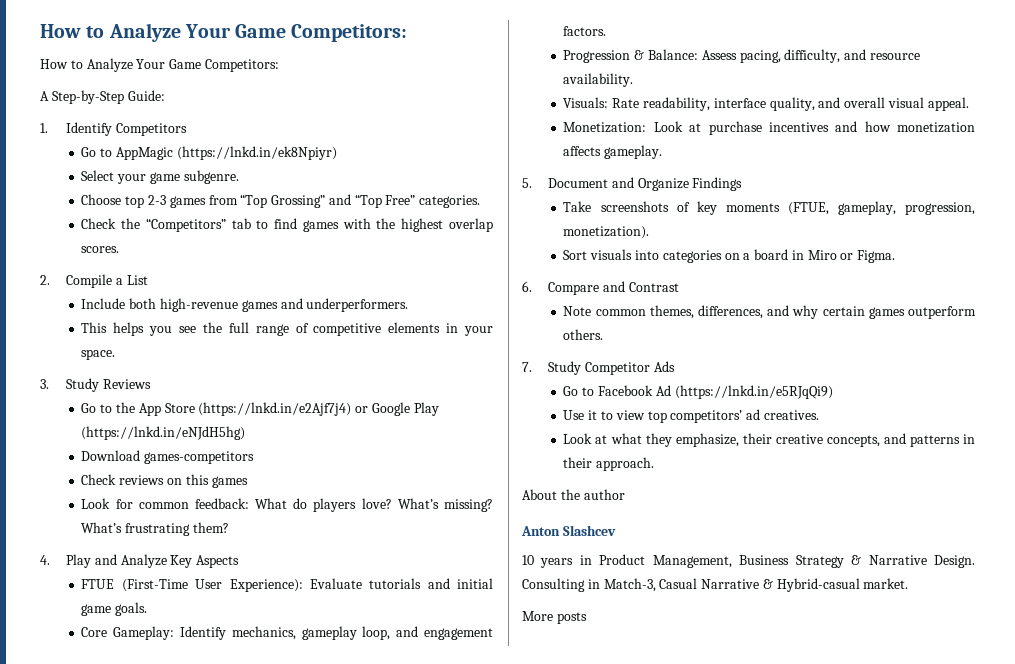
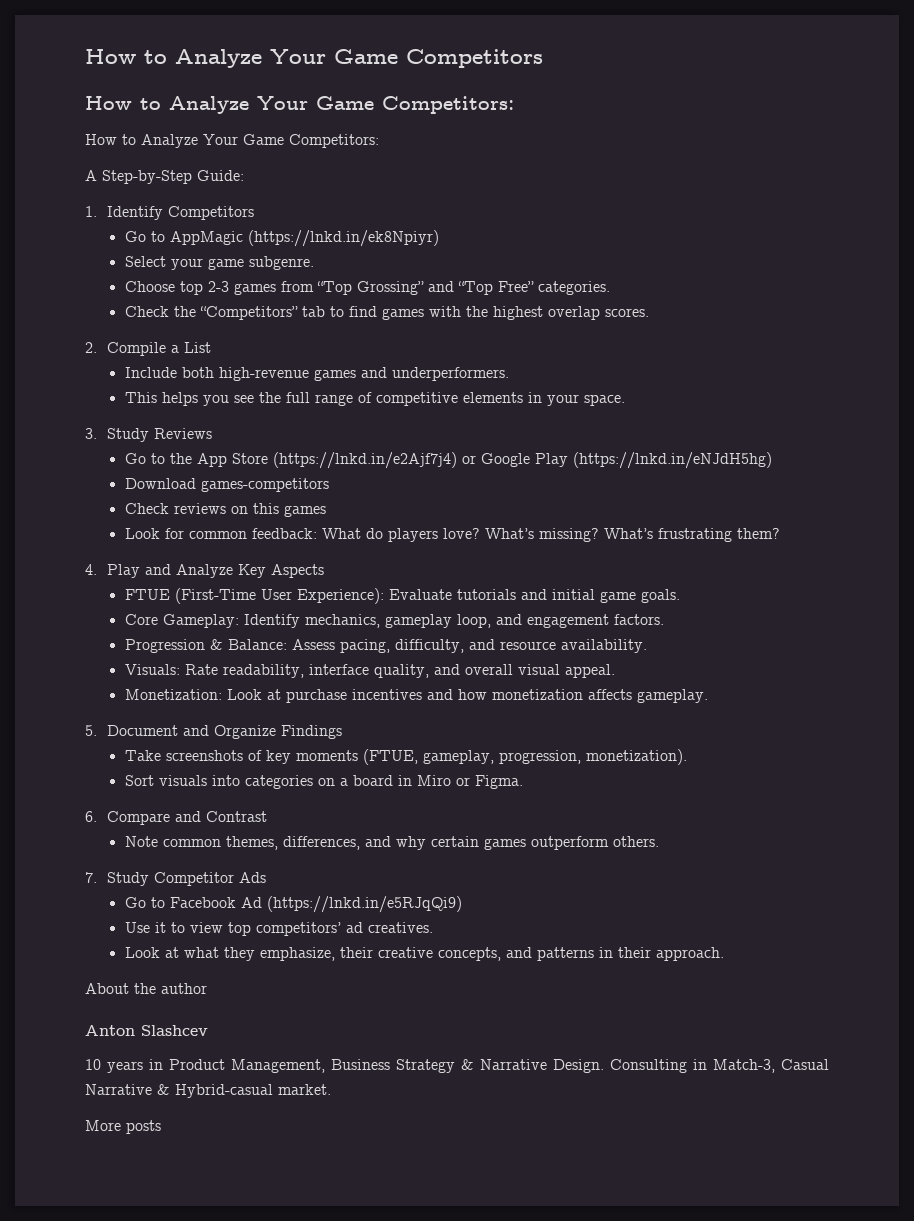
+ How to Analyze Your Game Competitors

